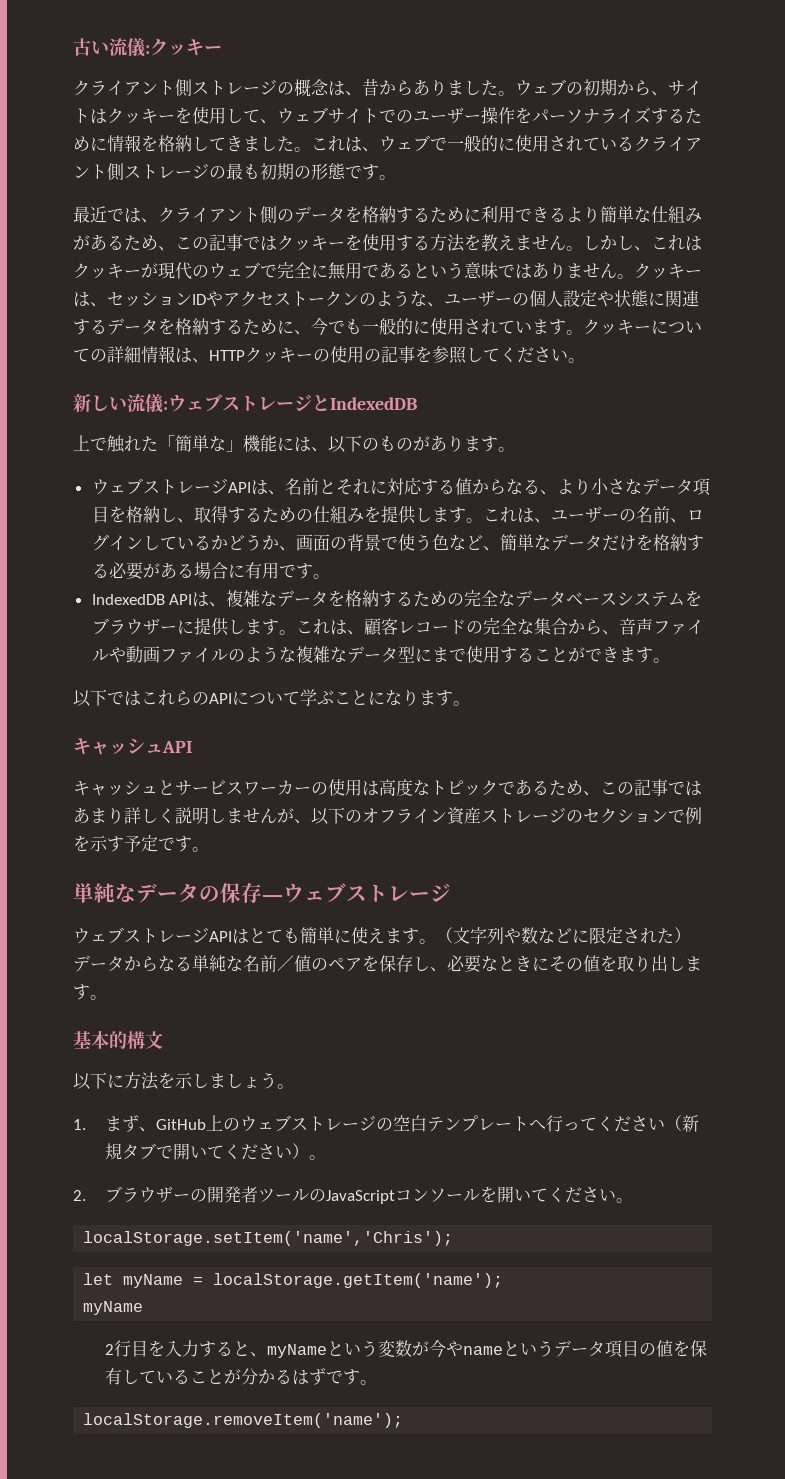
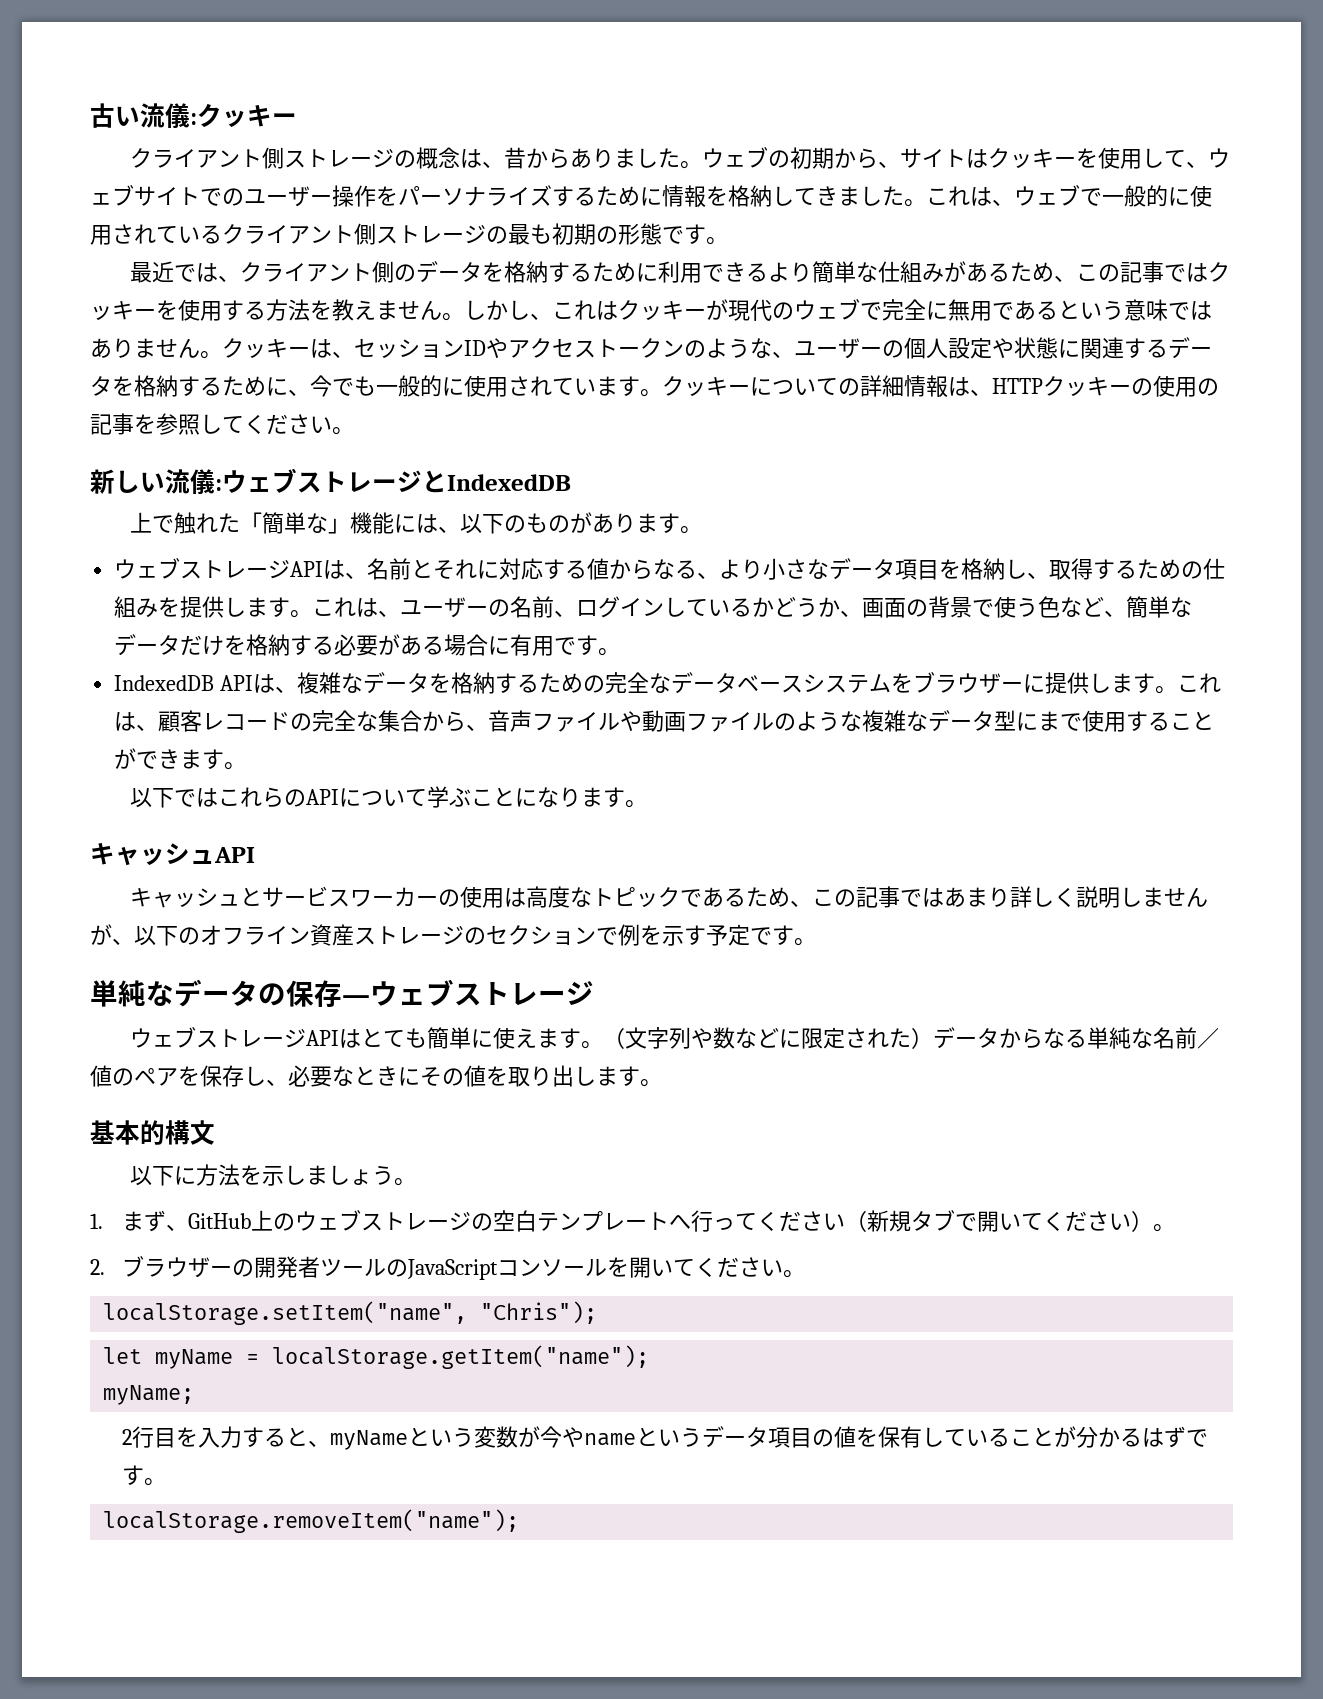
- localStorage.setItem('name','Chris');
+ localStorage.setItem("name", "Chris");
- let myName = localStorage.getItem('name');
- myName
+ let myName = localStorage.getItem("name");
+ myName;
- localStorage.removeItem('name');
+ localStorage.removeItem("name");

